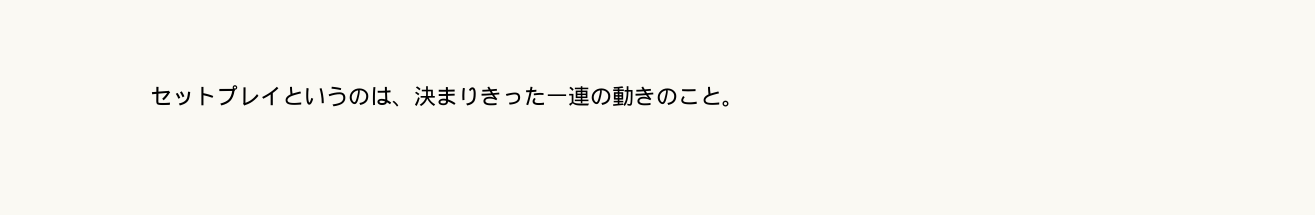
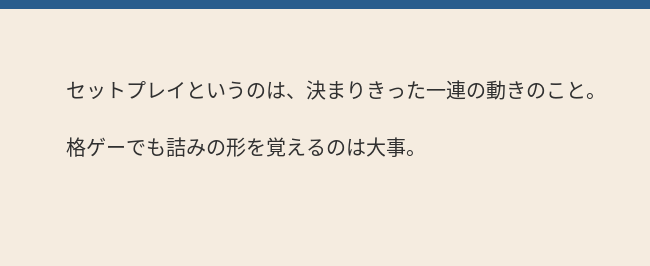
+ 格ゲーでも詰みの形を覚えるのは大事。

